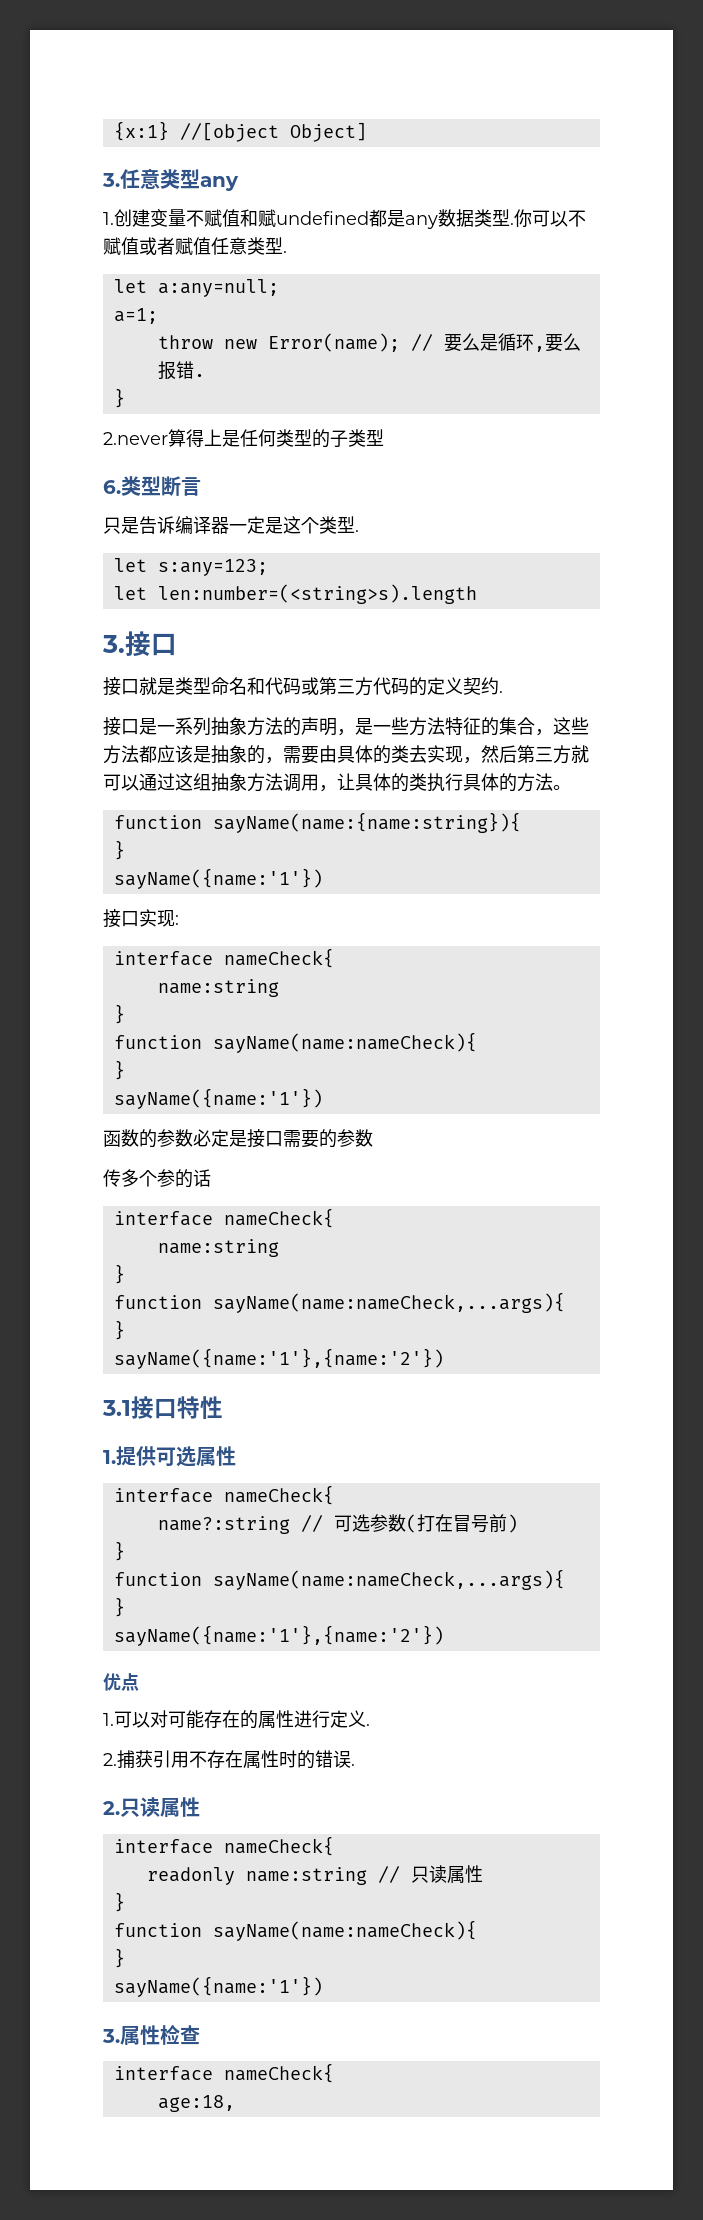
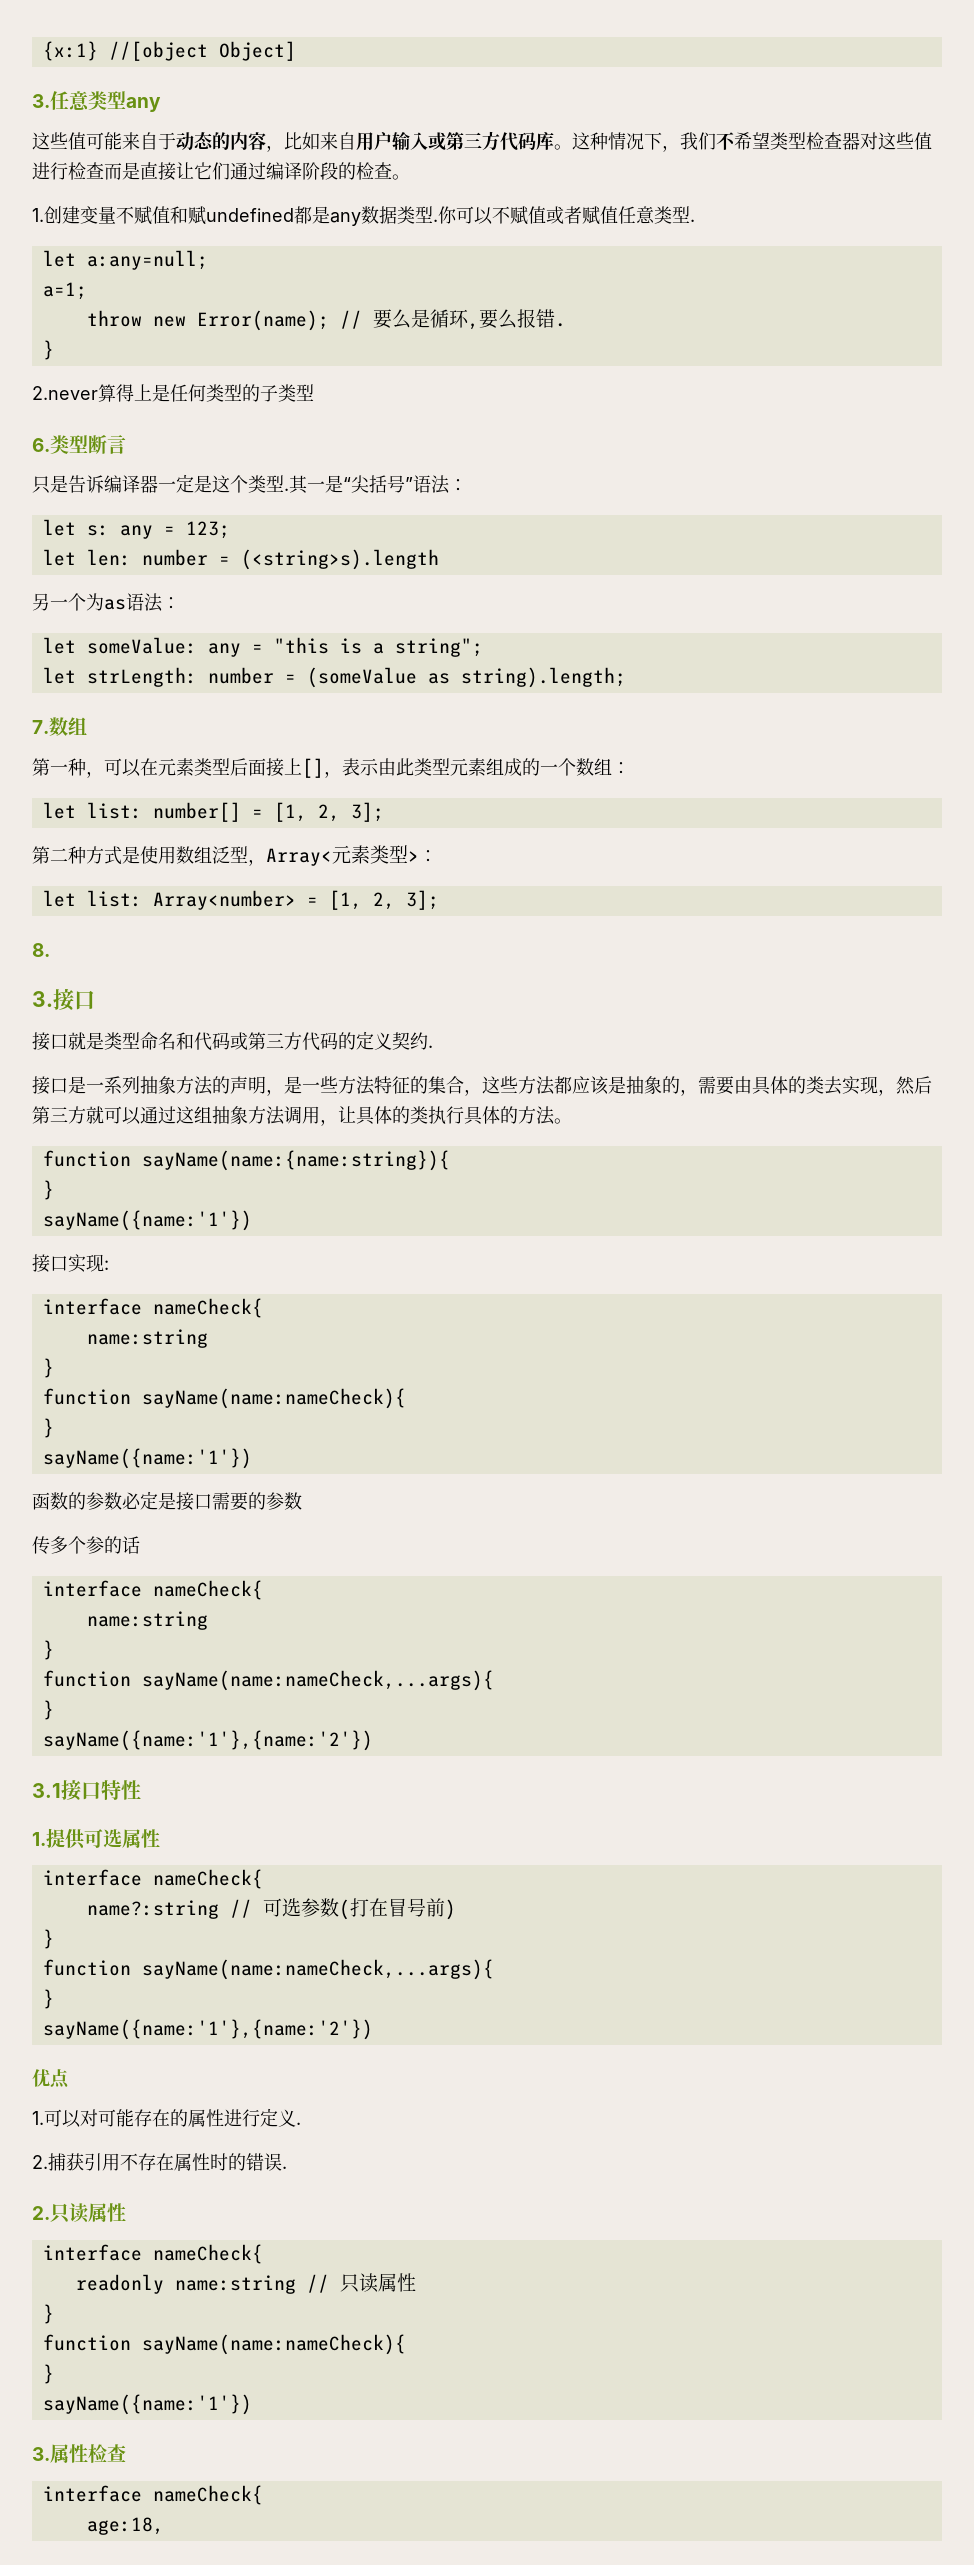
+ 这些值可能来自于动态的内容，比如来自用户输入或第三方代码库。这种情况下，我们不希望类型检查器对这些值进行检查而是直接让它们通过编译阶段的检查。
- 只是告诉编译器一定是这个类型.
- let s:any=123;
- let len:number=(<string>s).length
+ 只是告诉编译器一定是这个类型.其一是“尖括号”语法：
+ let s: any = 123;
+ let len: number = (<string>s).length
+ 另一个为as语法：
+ let someValue: any = "this is a string";
+ let strLength: number = (someValue as string).length;
+ 7.数组
+ 第一种，可以在元素类型后面接上[]，表示由此类型元素组成的一个数组：
+ let list: number[] = [1, 2, 3];
+ 第二种方式是使用数组泛型，Array<元素类型>：
+ let list: Array<number> = [1, 2, 3];
+ 8.

